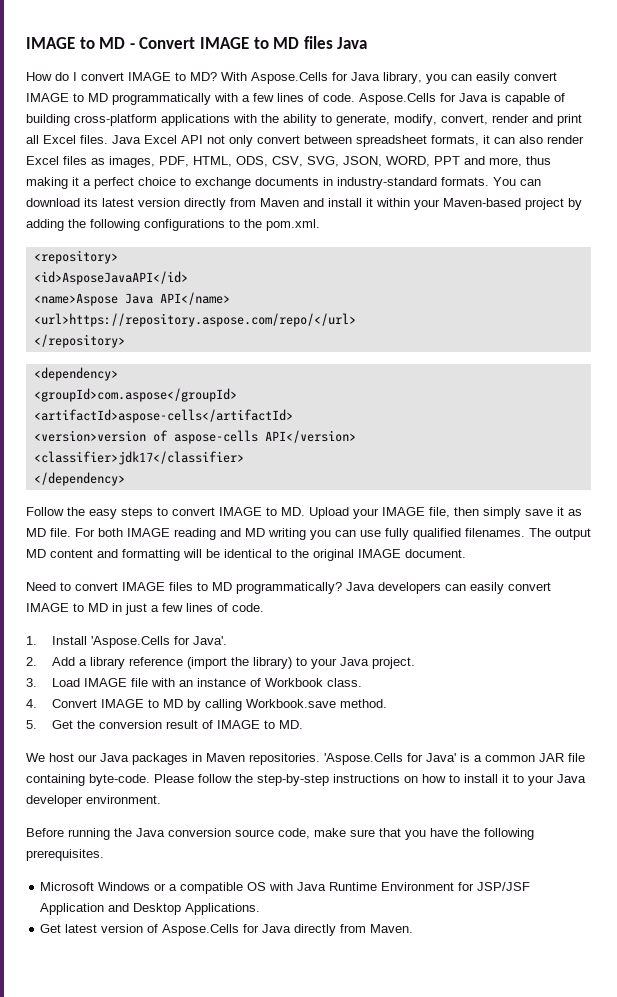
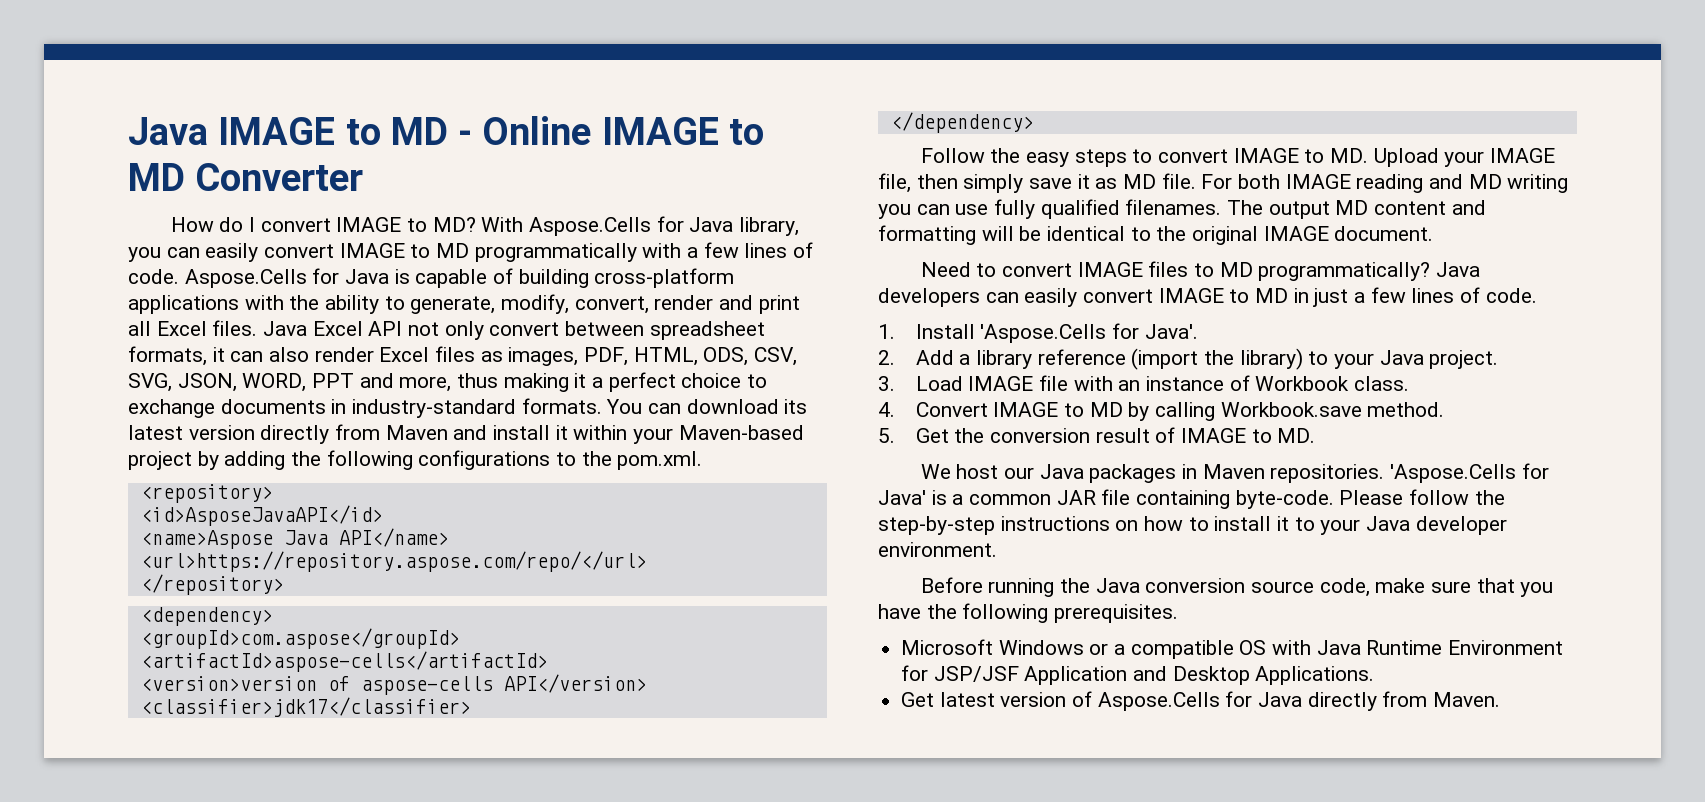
- IMAGE to MD - Convert IMAGE to MD files Java
+ Java IMAGE to MD - Online IMAGE to MD Converter

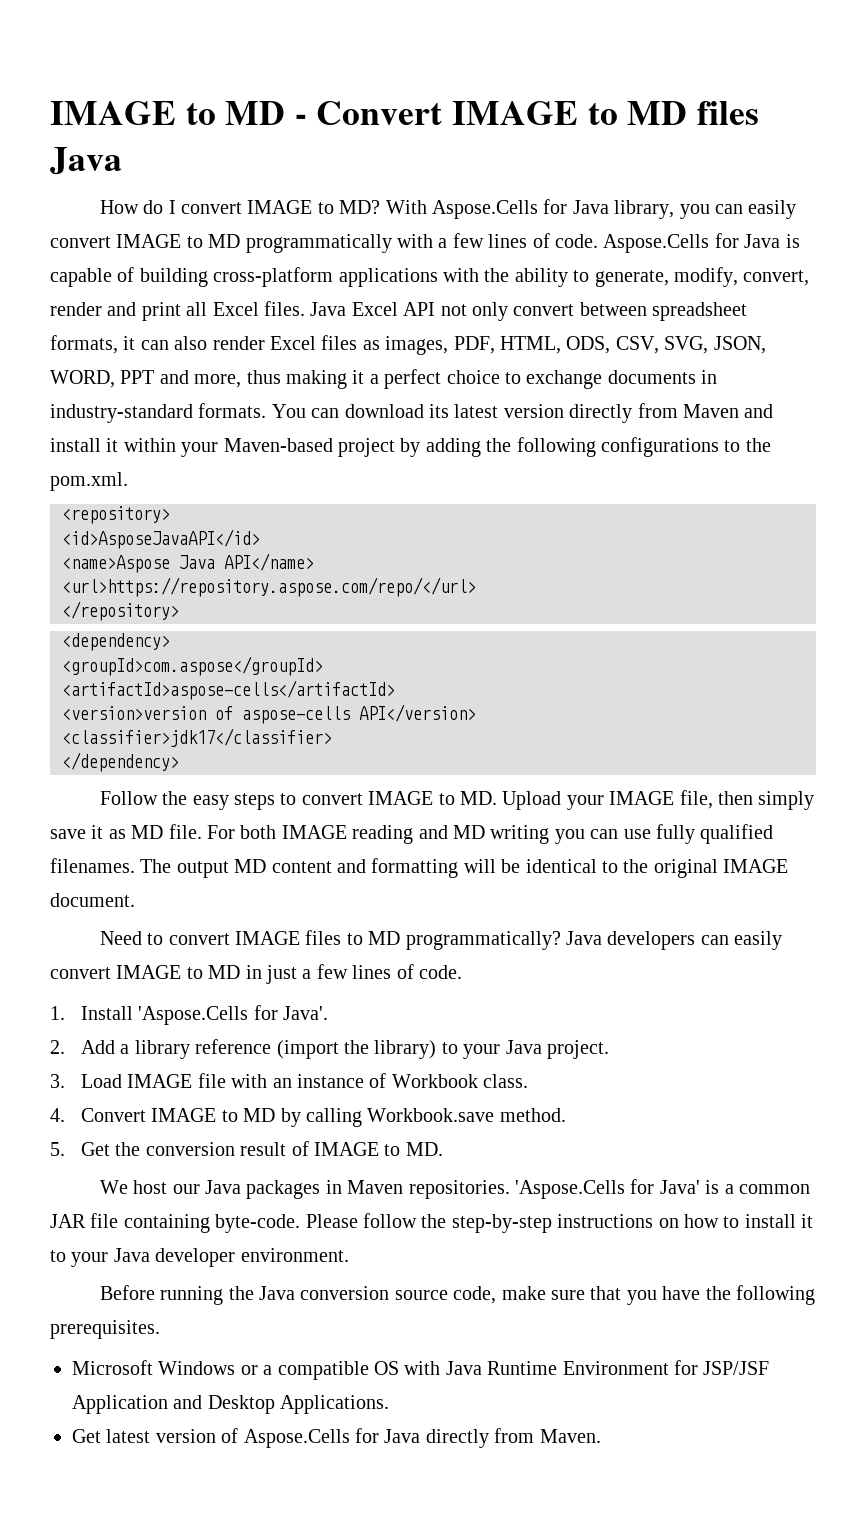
- Java IMAGE to MD - Online IMAGE to MD Converter
+ IMAGE to MD - Convert IMAGE to MD files Java

